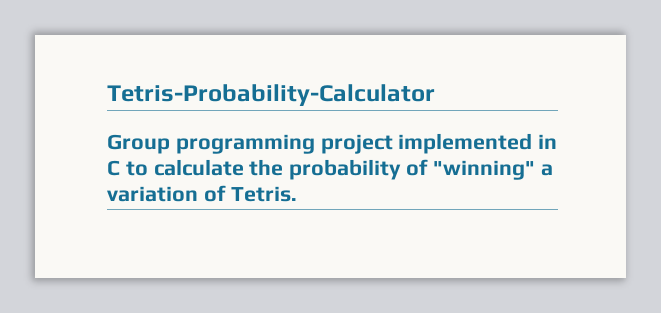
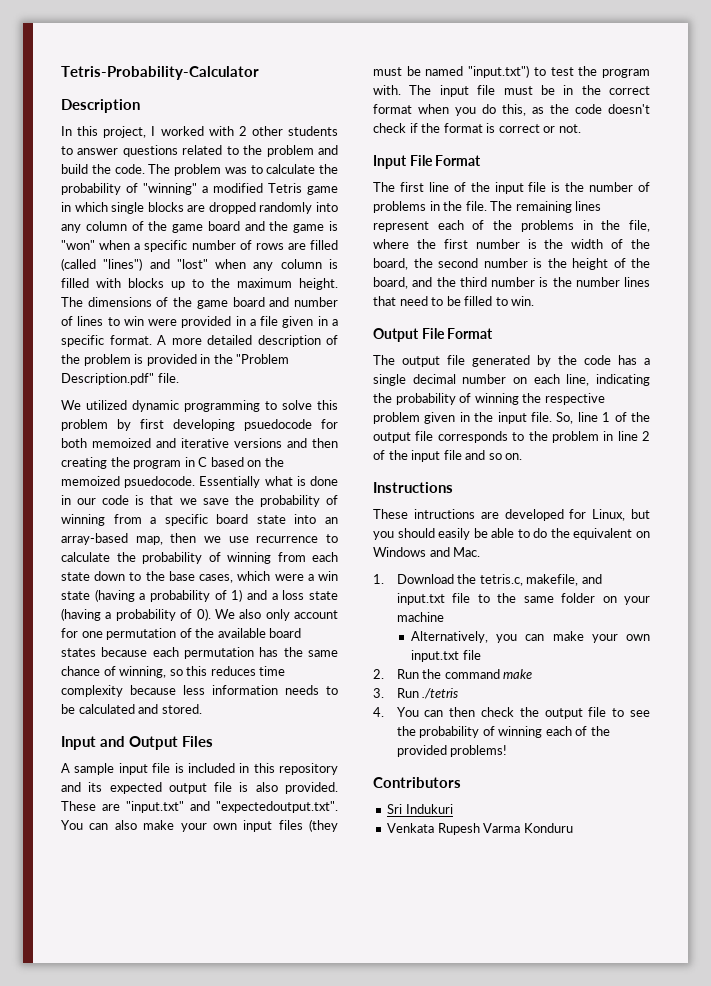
- Group programming project implemented in C to calculate the probability of "winning" a variation of Tetris.
+ Description
+ In this project, I worked with 2 other students to answer questions related to the problem and build the code. The problem was to calculate the probability of "winning" a modified Tetris game in which single blocks are dropped randomly into any column of the game board and the game is "won" when a specific number of rows are filled (called "lines") and "lost" when any column is filled with blocks up to the maximum height. The dimensions of the game board and number of lines to win were provided in a file given in a specific format. A more detailed description of the problem is provided in the "Problem Description.pdf" file.
+ We utilized dynamic programming to solve this problem by first developing psuedocode for both memoized and iterative versions and then creating the program in C based on the memoized psuedocode. Essentially what is done in our code is that we save the probability of winning from a specific board state into an array-based map, then we use recurrence to calculate the probability of winning from each state down to the base cases, which were a win state (having a probability of 1) and a loss state (having a probability of 0). We also only account for one permutation of the available board states because each permutation has the same chance of winning, so this reduces time complexity because less information needs to be calculated and stored.
+ Input and Output Files
+ A sample input file is included in this repository and its expected output file is also provided. These are "input.txt" and "expectedoutput.txt". You can also make your own input files (they must be named "input.txt") to test the program with. The input file must be in the correct format when you do this, as the code doesn't check if the format is correct or not.
+ Input File Format
+ The first line of the input file is the number of problems in the file. The remaining lines represent each of the problems in the file, where the first number is the width of the board, the second number is the height of the board, and the third number is the number lines that need to be filled to win.
+ Output File Format
+ The output file generated by the code has a single decimal number on each line, indicating the probability of winning the respective problem given in the input file. So, line 1 of the output file corresponds to the problem in line 2 of the input file and so on.
+ Instructions
+ These intructions are developed for Linux, but you should easily be able to do the equivalent on Windows and Mac.
+ 1. Download the tetris.c, makefile, and input.txt file to the same folder on your machine
+ Alternatively, you can make your own input.txt file
+ 2. Run the command make
+ 3. Run ./tetris
+ 4. You can then check the output file to see the probability of winning each of the provided problems!
+ Contributors
+ Sri Indukuri
+ Venkata Rupesh Varma Konduru

